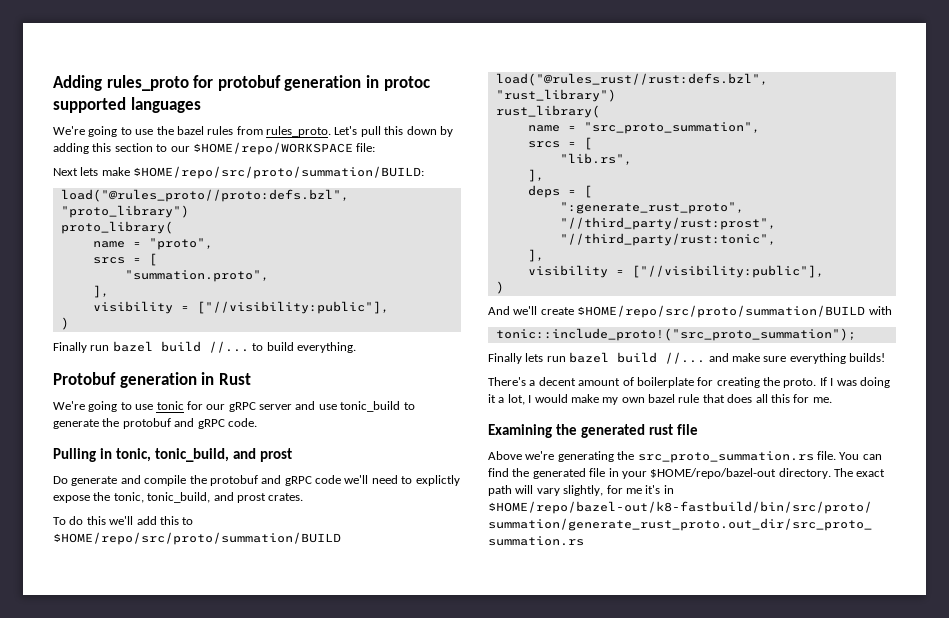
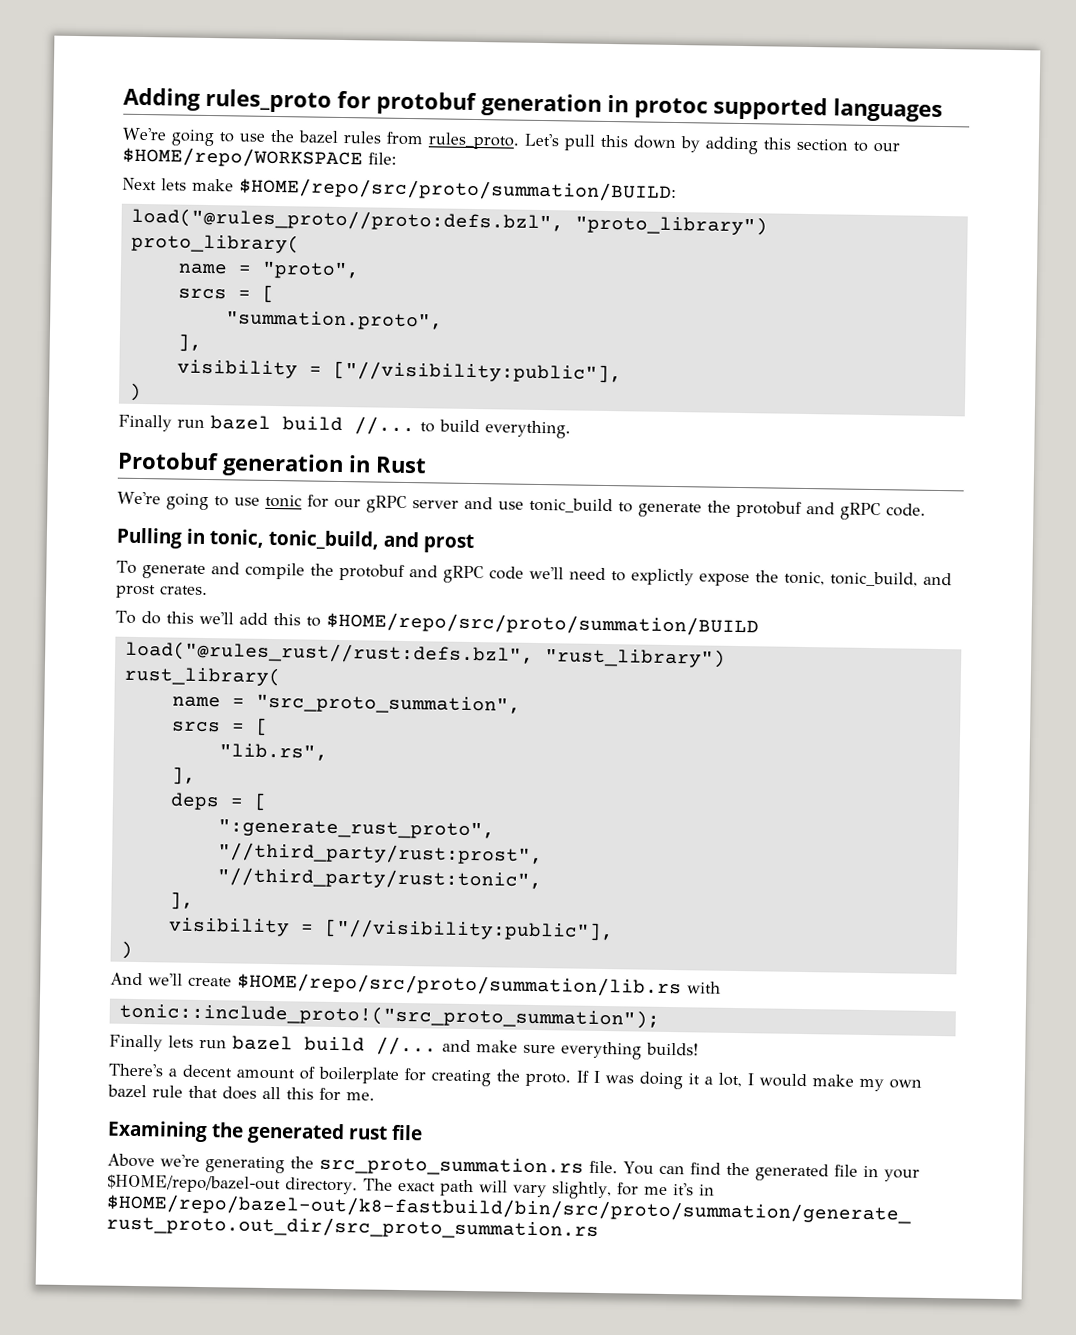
- Do generate and compile the protobuf and gRPC code we'll need to explictly expose the tonic, tonic_build, and prost crates.
+ To generate and compile the protobuf and gRPC code we'll need to explictly expose the tonic, tonic_build, and prost crates.
- And we'll create $HOME/repo/src/proto/summation/BUILD with
+ And we'll create $HOME/repo/src/proto/summation/lib.rs with

